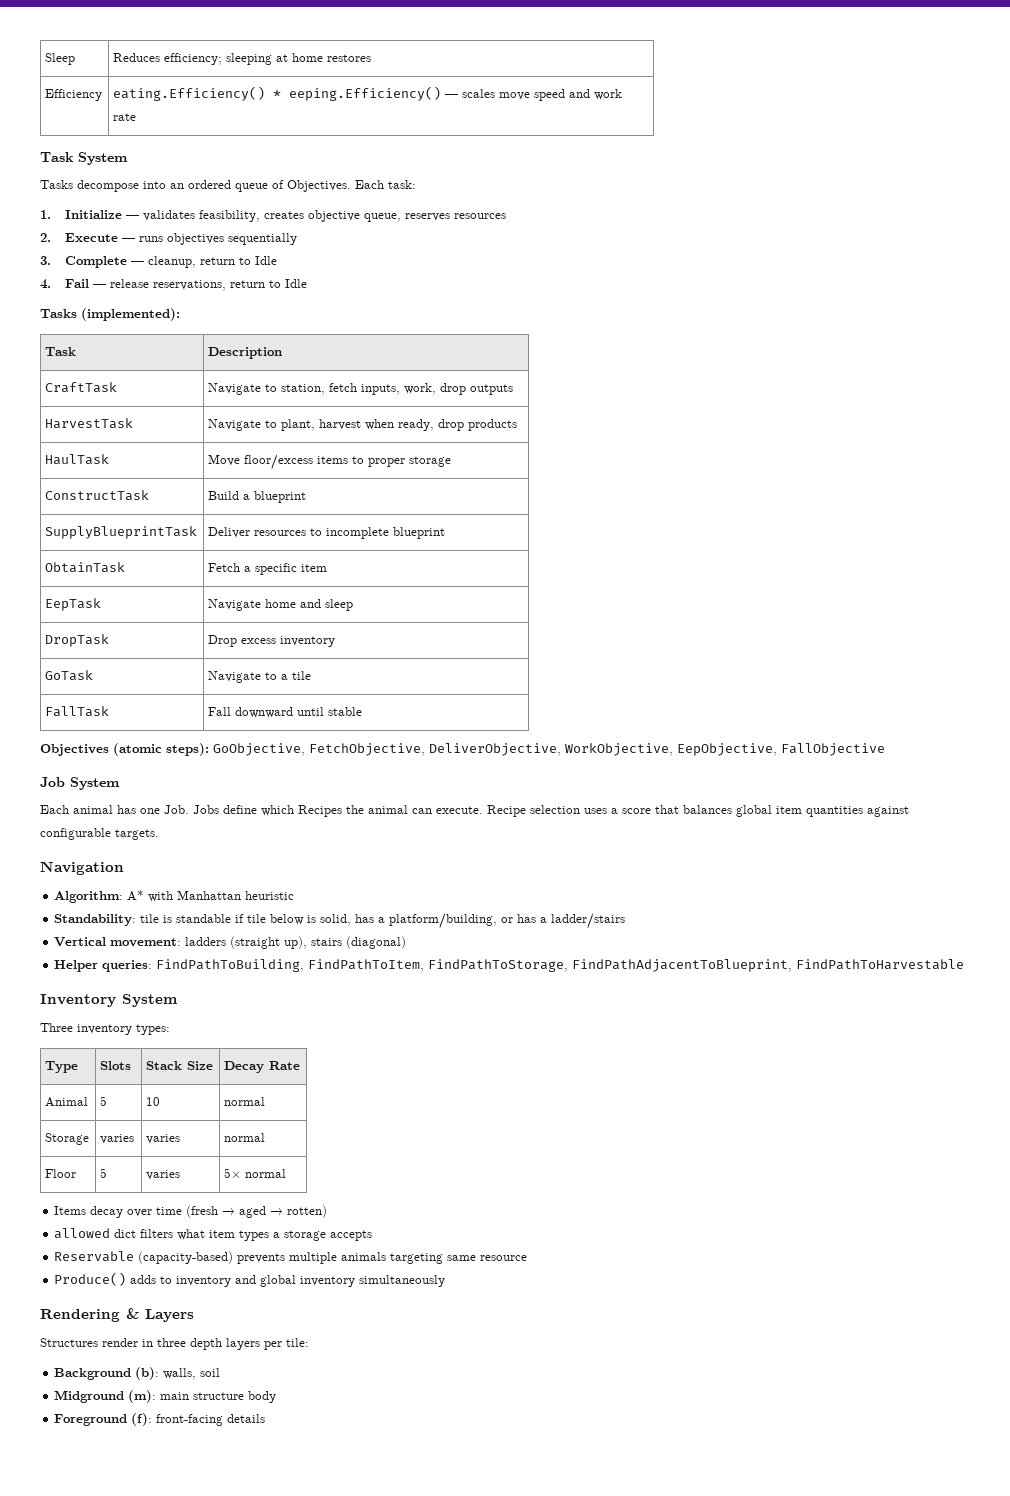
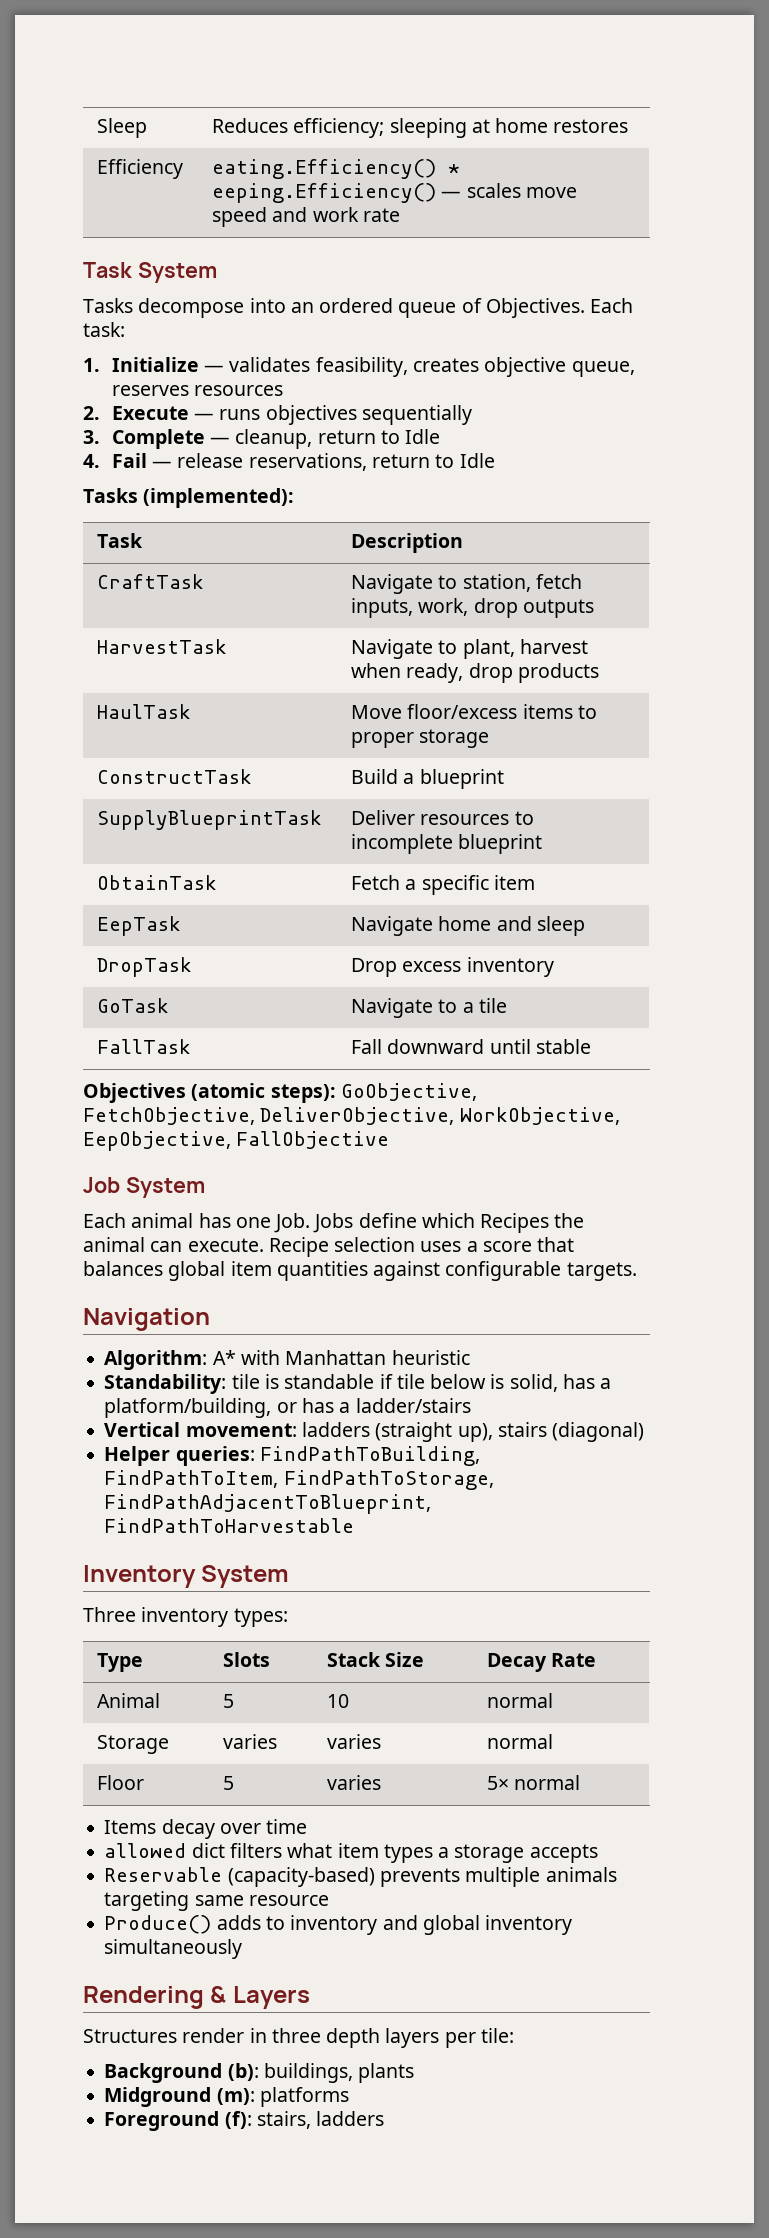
- Items decay over time (fresh → aged → rotten)
+ Items decay over time
- Background (b): walls, soil
+ Background (b): buildings, plants
- Midground (m): main structure body
+ Midground (m): platforms
- Foreground (f): front-facing details
+ Foreground (f): stairs, ladders

